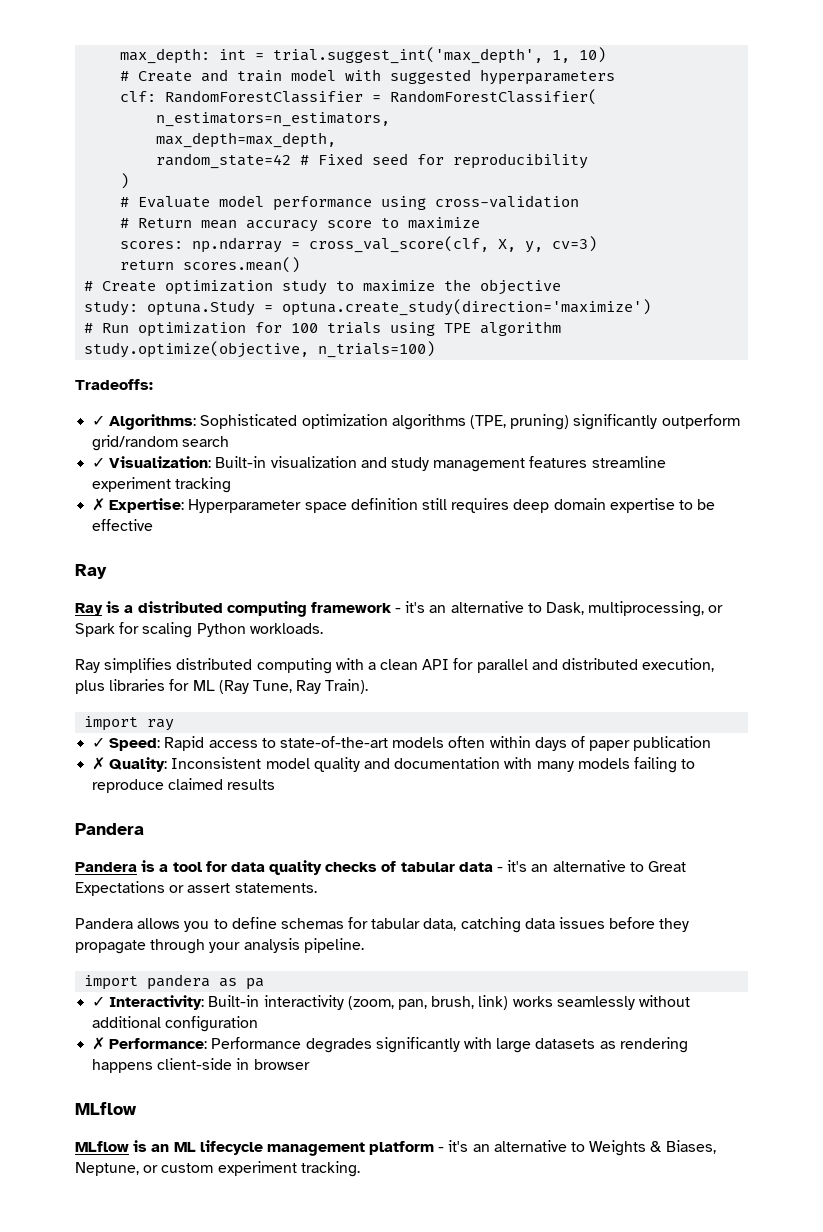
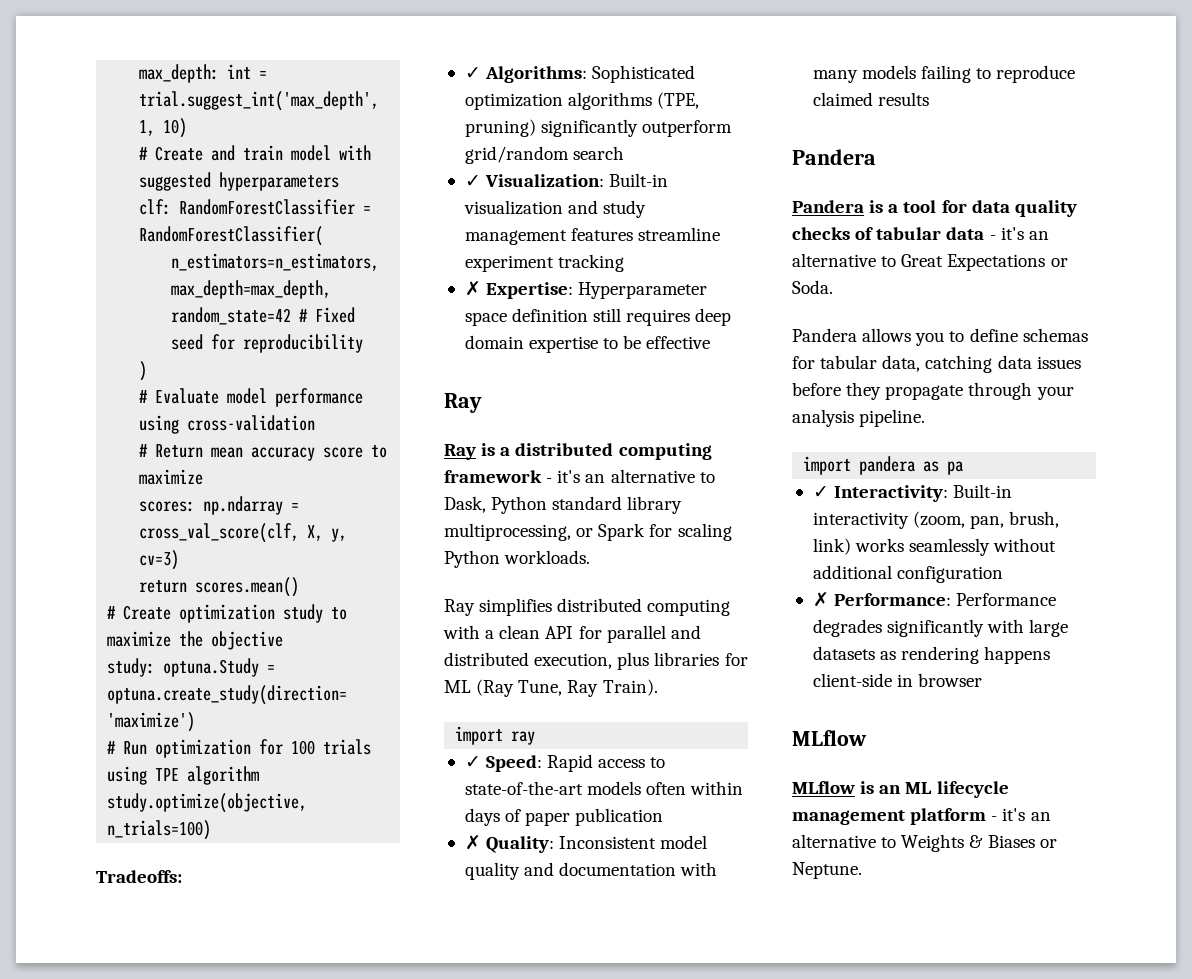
- Ray is a distributed computing framework - it's an alternative to Dask, multiprocessing, or Spark for scaling Python workloads.
+ Ray is a distributed computing framework - it's an alternative to Dask, Python standard library multiprocessing, or Spark for scaling Python workloads.
- Pandera is a tool for data quality checks of tabular data - it's an alternative to Great Expectations or assert statements.
+ Pandera is a tool for data quality checks of tabular data - it's an alternative to Great Expectations or Soda.
- MLflow is an ML lifecycle management platform - it's an alternative to Weights & Biases, Neptune, or custom experiment tracking.
+ MLflow is an ML lifecycle management platform - it's an alternative to Weights & Biases or Neptune.

